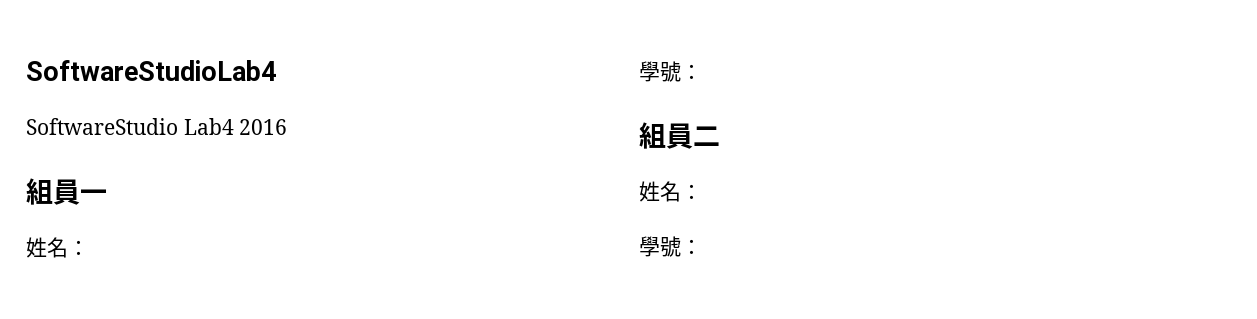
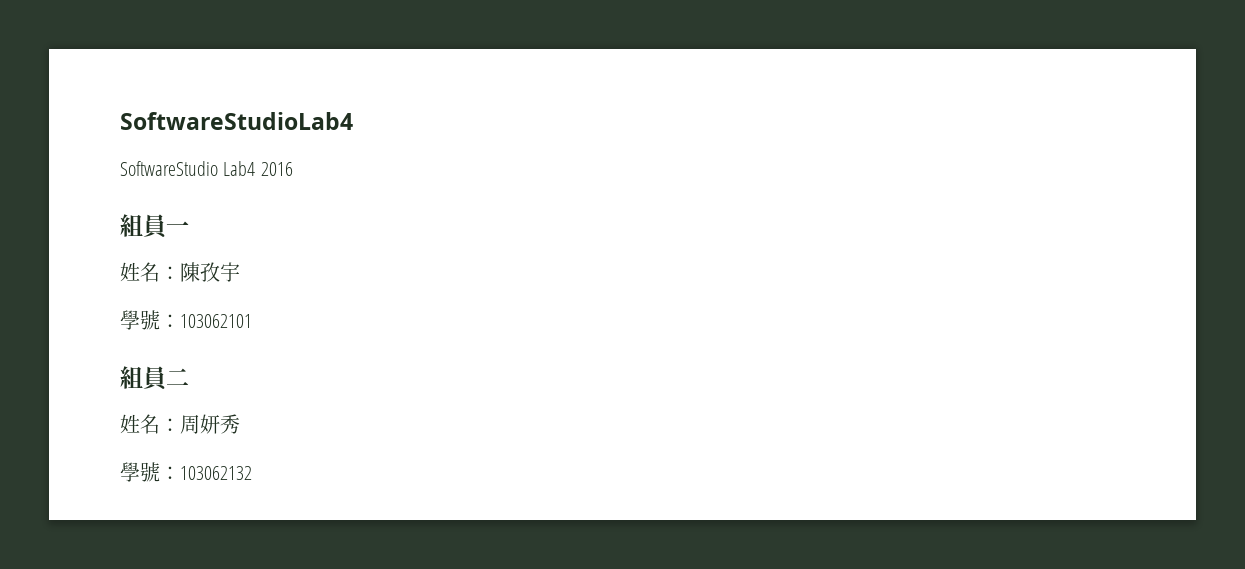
  組員一
- 姓名：
- 學號：
+ 姓名：陳孜宇
+ 學號：103062101
  組員二
- 姓名：
- 學號：
+ 姓名：周妍秀
+ 學號：103062132

